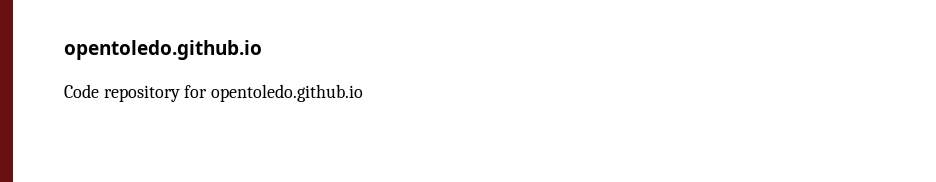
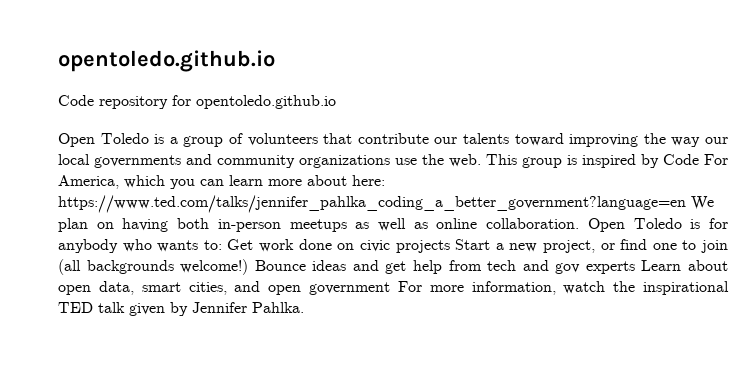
+ Open Toledo is a group of volunteers that contribute our talents toward improving the way our local governments and community organizations use the web. This group is inspired by Code For America, which you can learn more about here: https://www.ted.com/talks/jennifer_pahlka_coding_a_better_government?language=en We plan on having both in-person meetups as well as online collaboration. Open Toledo is for anybody who wants to: Get work done on civic projects Start a new project, or find one to join (all backgrounds welcome!) Bounce ideas and get help from tech and gov experts Learn about open data, smart cities, and open government For more information, watch the inspirational TED talk given by Jennifer Pahlka.

